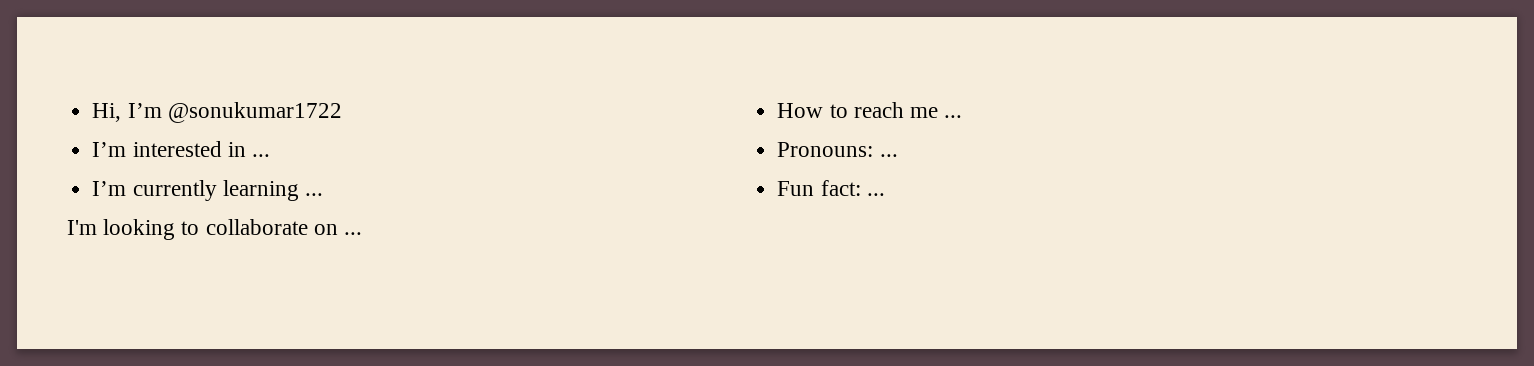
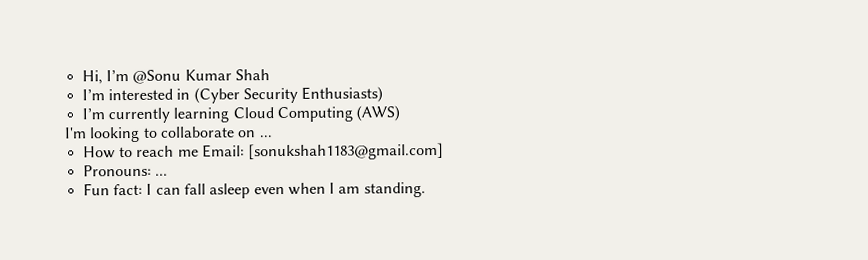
- Hi, I’m @sonukumar1722
+ Hi, I’m @Sonu Kumar Shah
- I’m interested in ...
+ I’m interested in (Cyber Security Enthusiasts)
- I’m currently learning ...
+ I’m currently learning Cloud Computing (AWS)
- How to reach me ...
+ How to reach me Email: [sonukshah1183@gmail.com]
- Fun fact: ...
+ Fun fact: I can fall asleep even when I am standing.

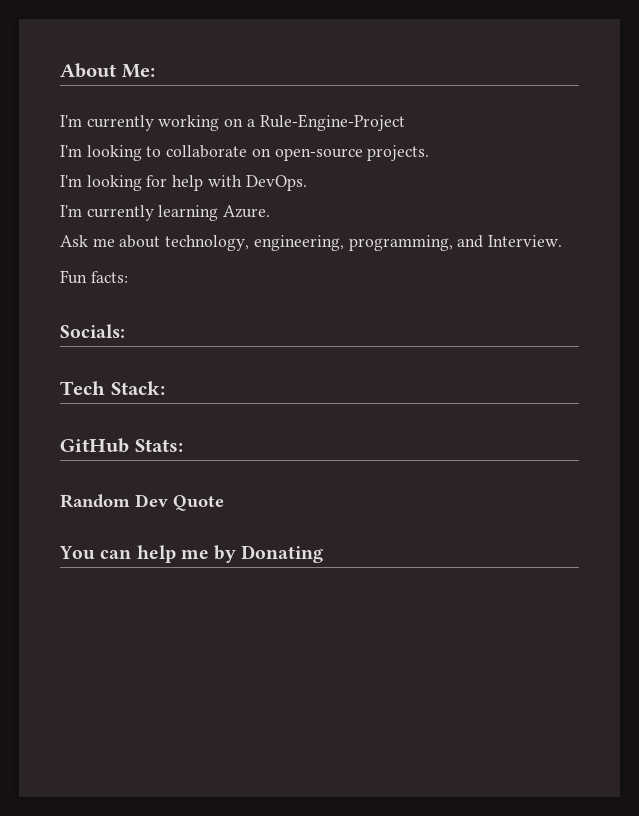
- Hi, I’m @Sonu Kumar Shah
- I’m interested in (Cyber Security Enthusiasts)
- I’m currently learning Cloud Computing (AWS)
+ About Me:
+ I'm currently working on a Rule-Engine-Project
- I'm looking to collaborate on ...
- How to reach me Email: [sonukshah1183@gmail.com]
- Pronouns: ...
- Fun fact: I can fall asleep even when I am standing.
+ I'm looking to collaborate on open-source projects.
+ I'm looking for help with DevOps.
+ I'm currently learning Azure.
+ Ask me about technology, engineering, programming, and Interview.
+ Fun facts:
+ Socials:
+ Tech Stack:
+ GitHub Stats:
+ Random Dev Quote
+ You can help me by Donating

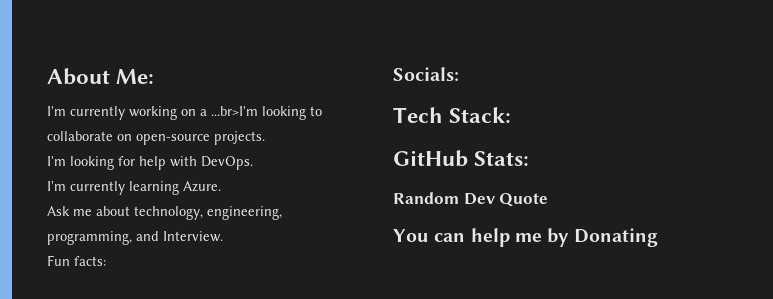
- I'm currently working on a Rule-Engine-Project
- I'm looking to collaborate on open-source projects.
+ I'm currently working on a ...br>I'm looking to collaborate on open-source projects.

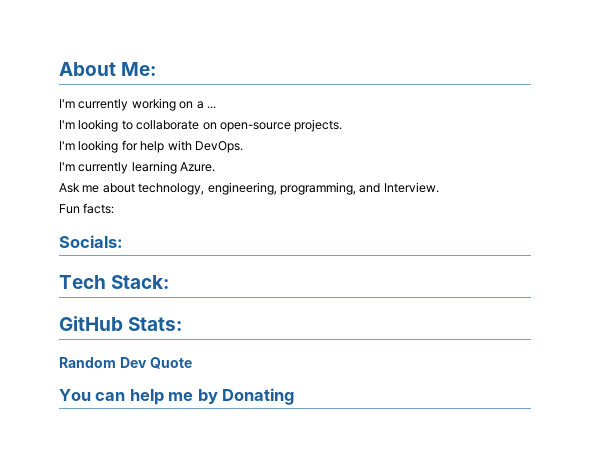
- I'm currently working on a ...br>I'm looking to collaborate on open-source projects.
+ I'm currently working on a ...
+ I'm looking to collaborate on open-source projects.

